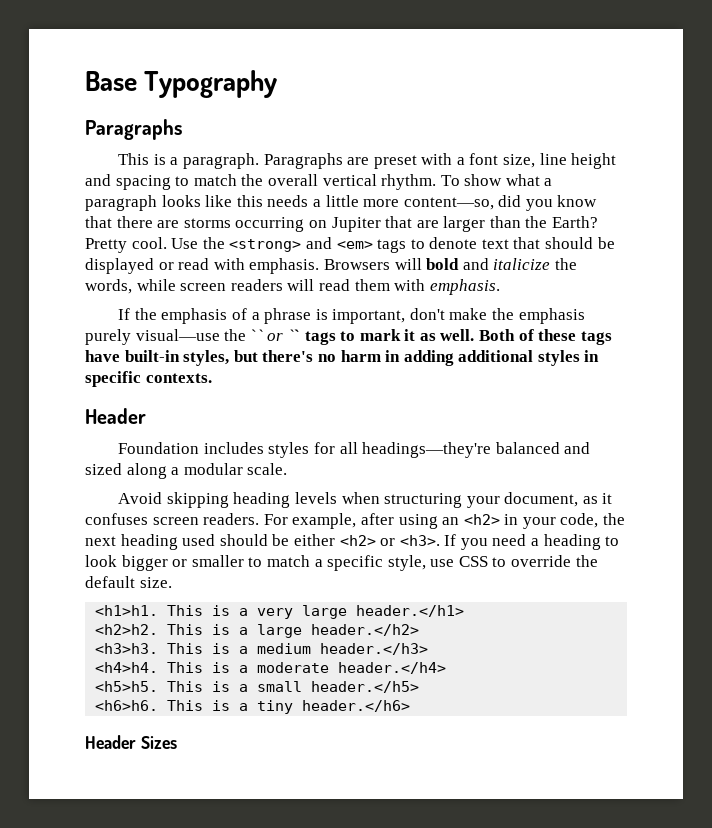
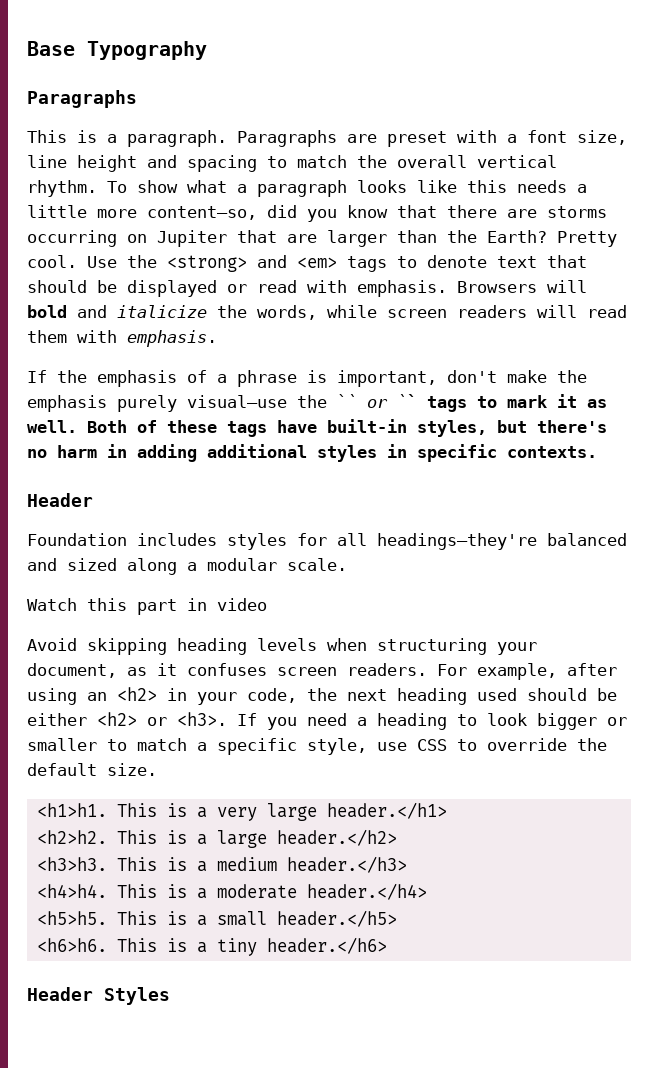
+ Watch this part in video
- Header Sizes
+ Header Styles

